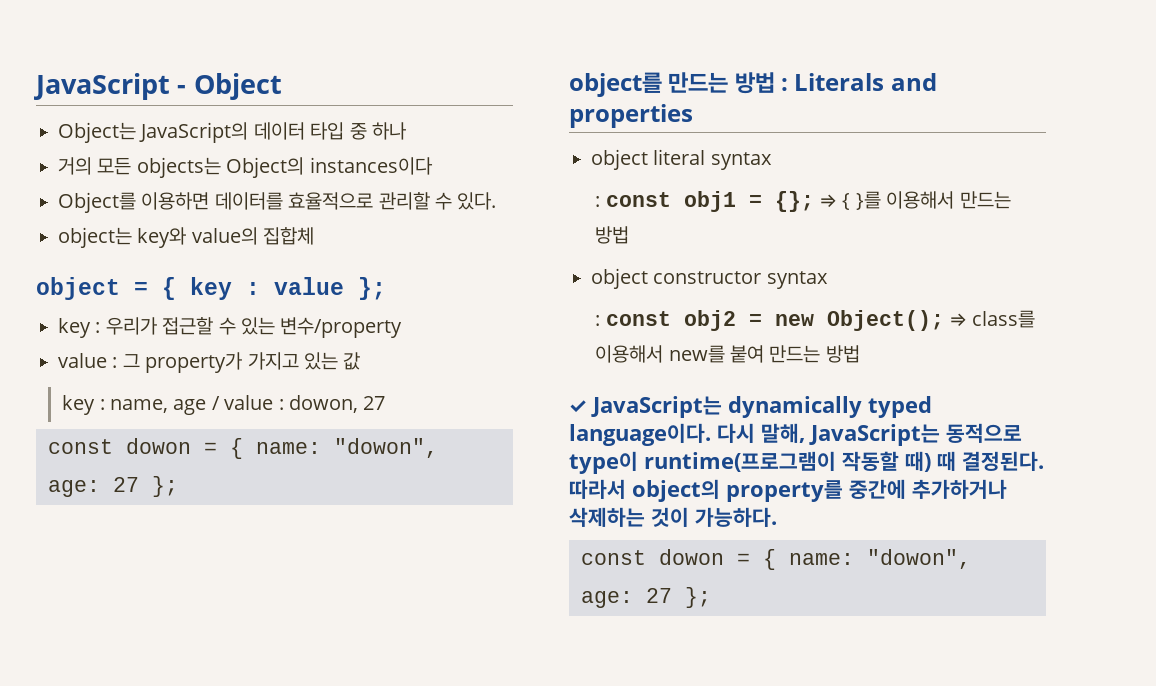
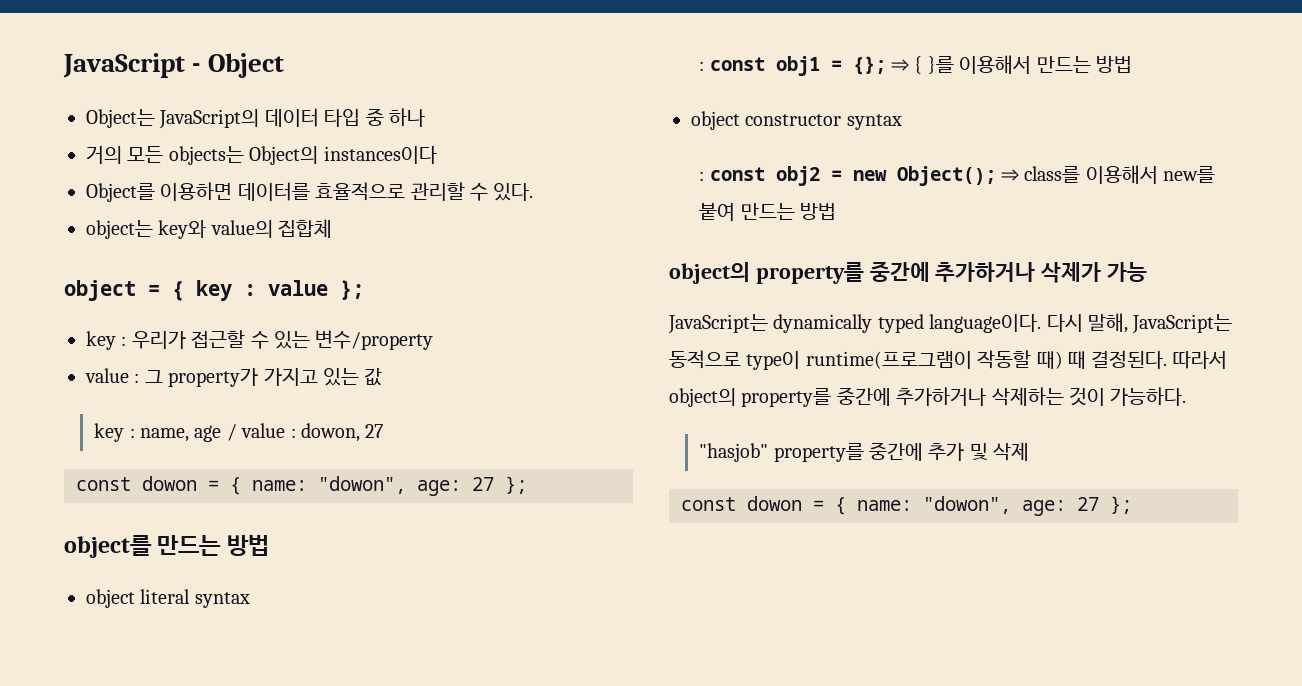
- object를 만드는 방법 : Literals and properties
+ object를 만드는 방법
- ✓ JavaScript는 dynamically typed language이다.
+ object의 property를 중간에 추가하거나 삭제가 가능
+ JavaScript는 dynamically typed language이다.
+ "hasjob" property를 중간에 추가 및 삭제

